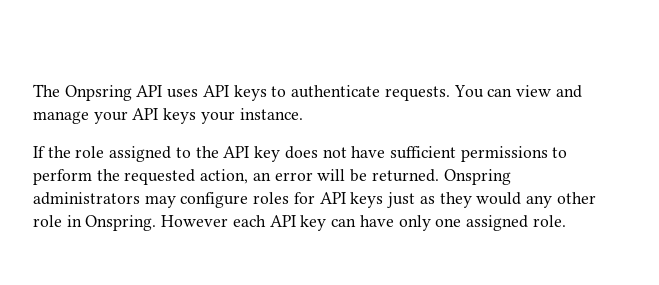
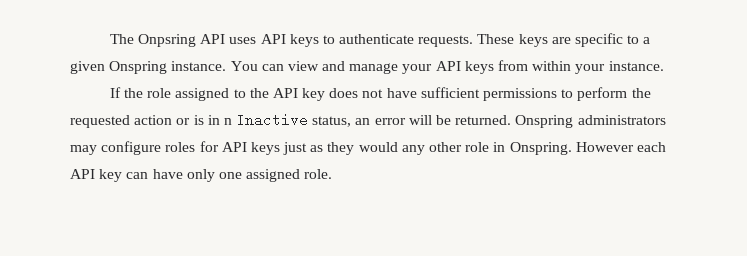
+ These keys are specific to a given Onspring instance.
- You can view and manage your API keys your instance.
+ You can view and manage your API keys from within your instance.
- If the role assigned to the API key does not have sufficient permissions to perform the requested action, an error will be returned.
+ If the role assigned to the API key does not have sufficient permissions to perform the requested action or is in n Inactive status, an error will be returned.

